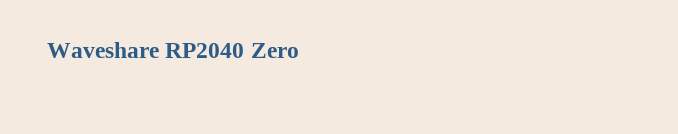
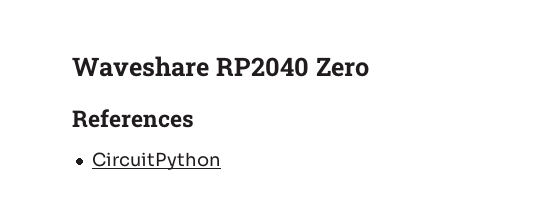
+ References
+ CircuitPython

